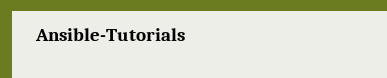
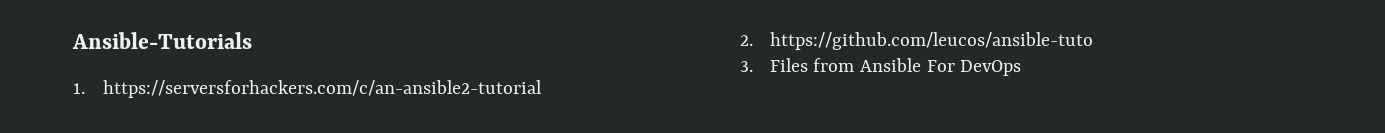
+ 1. https://serversforhackers.com/c/an-ansible2-tutorial
+ 2. https://github.com/leucos/ansible-tuto
+ 3. Files from Ansible For DevOps

